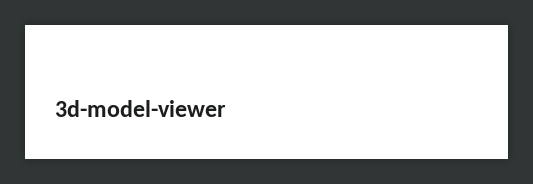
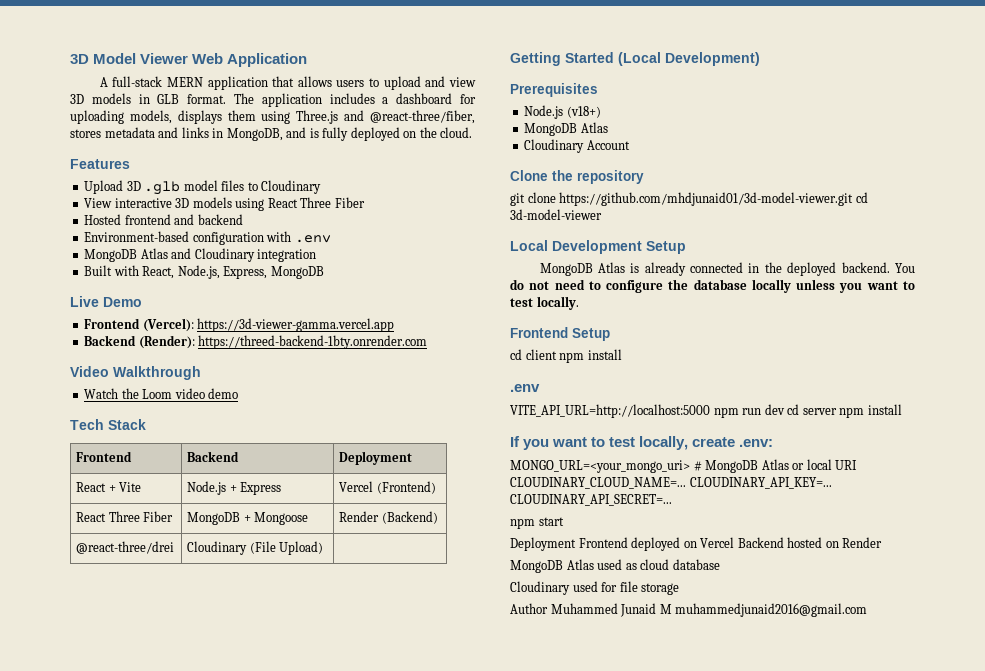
- 3d-model-viewer
+ 3D Model Viewer Web Application
+ A full-stack MERN application that allows users to upload and view 3D models in GLB format. The application includes a dashboard for uploading models, displays them using Three.js and @react-three/fiber, stores metadata and links in MongoDB, and is fully deployed on the cloud.
+ Features
+ Upload 3D .glb model files to Cloudinary
+ View interactive 3D models using React Three Fiber
+ Hosted frontend and backend
+ Environment-based configuration with .env
+ MongoDB Atlas and Cloudinary integration
+ Built with React, Node.js, Express, MongoDB
+ Live Demo
+ Frontend (Vercel): https://3d-viewer-gamma.vercel.app
+ Backend (Render): https://threed-backend-1bty.onrender.com
+ Video Walkthrough
+ Watch the Loom video demo
+ Tech Stack
+ Frontend | Backend | Deployment
+ React + Vite | Node.js + Express | Vercel (Frontend)
+ React Three Fiber | MongoDB + Mongoose | Render (Backend)
+ @react-three/drei | Cloudinary (File Upload) |
+ Getting Started (Local Development)
+ Prerequisites
+ Node.js (v18+)
+ MongoDB Atlas
+ Cloudinary Account
+ Clone the repository
+ git clone https://github.com/mhdjunaid01/3d-model-viewer.git cd 3d-model-viewer
+ Local Development Setup
+ MongoDB Atlas is already connected in the deployed backend. You do not need to configure the database locally unless you want to test locally.
+ Frontend Setup
+ cd client npm install
+ .env
+ VITE_API_URL=http://localhost:5000 npm run dev cd server npm install
+ If you want to test locally, create .env:
+ MONGO_URL=<your_mongo_uri> # MongoDB Atlas or local URI CLOUDINARY_CLOUD_NAME=... CLOUDINARY_API_KEY=... CLOUDINARY_API_SECRET=...
+ npm start
+ Deployment Frontend deployed on Vercel Backend hosted on Render
+ MongoDB Atlas used as cloud database
+ Cloudinary used for file storage
+ Author Muhammed Junaid M muhammedjunaid2016@gmail.com

